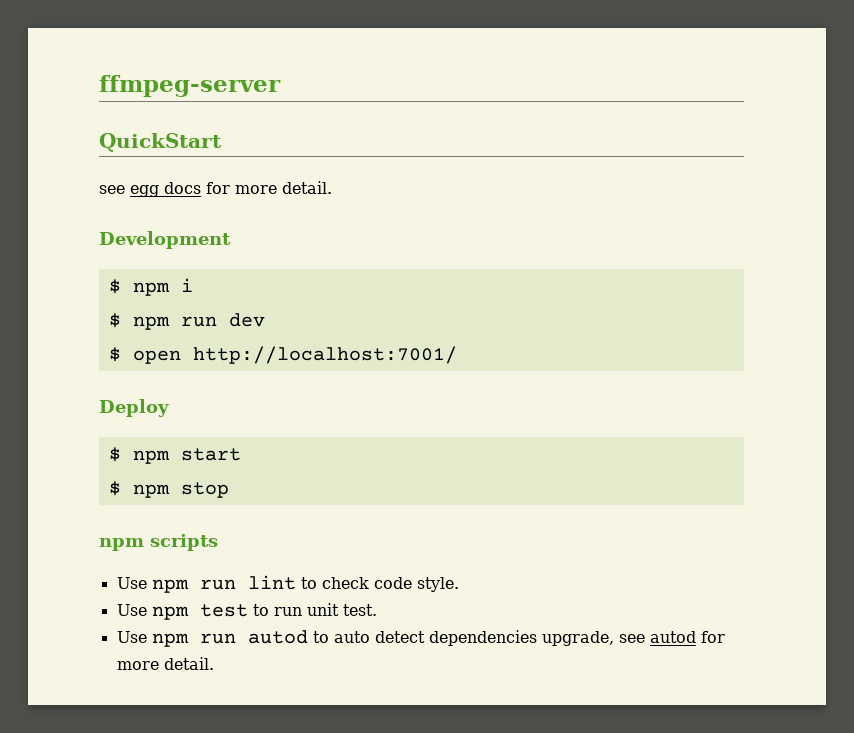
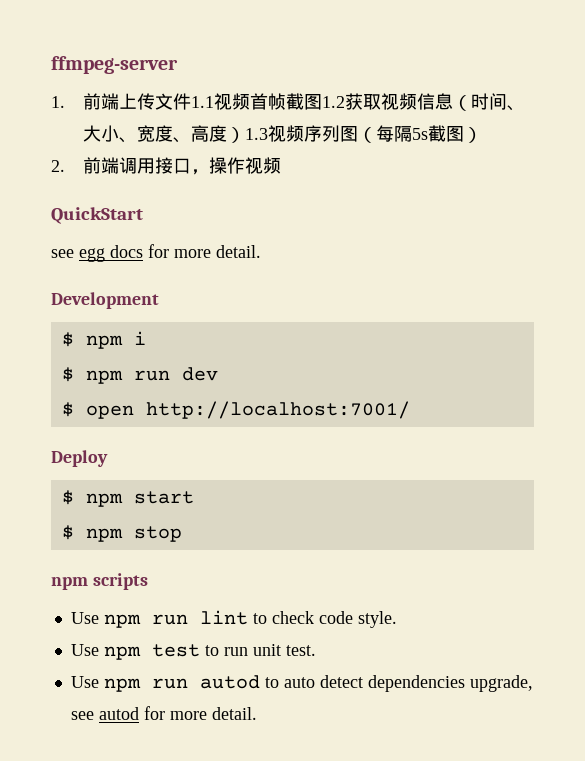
+ 1.前端上传文件1.1视频首帧截图1.2获取视频信息（时间、大小、宽度、高度）1.3视频序列图（每隔5s截图）
+ 2.前端调用接口，操作视频

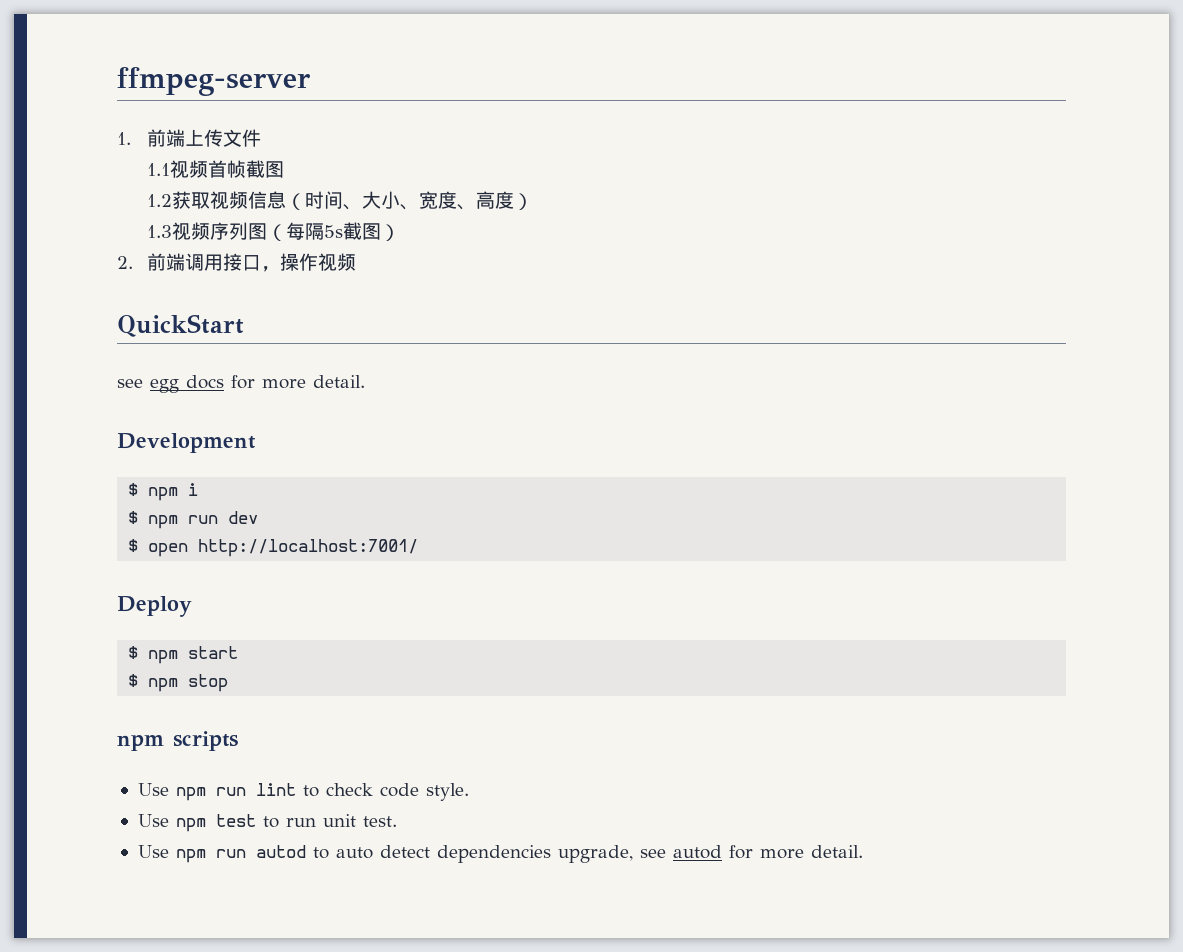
- 1.前端上传文件1.1视频首帧截图1.2获取视频信息（时间、大小、宽度、高度）1.3视频序列图（每隔5s截图）
+ 1.前端上传文件
+ 1.1视频首帧截图
+ 1.2获取视频信息（时间、大小、宽度、高度）
+ 1.3视频序列图（每隔5s截图）

